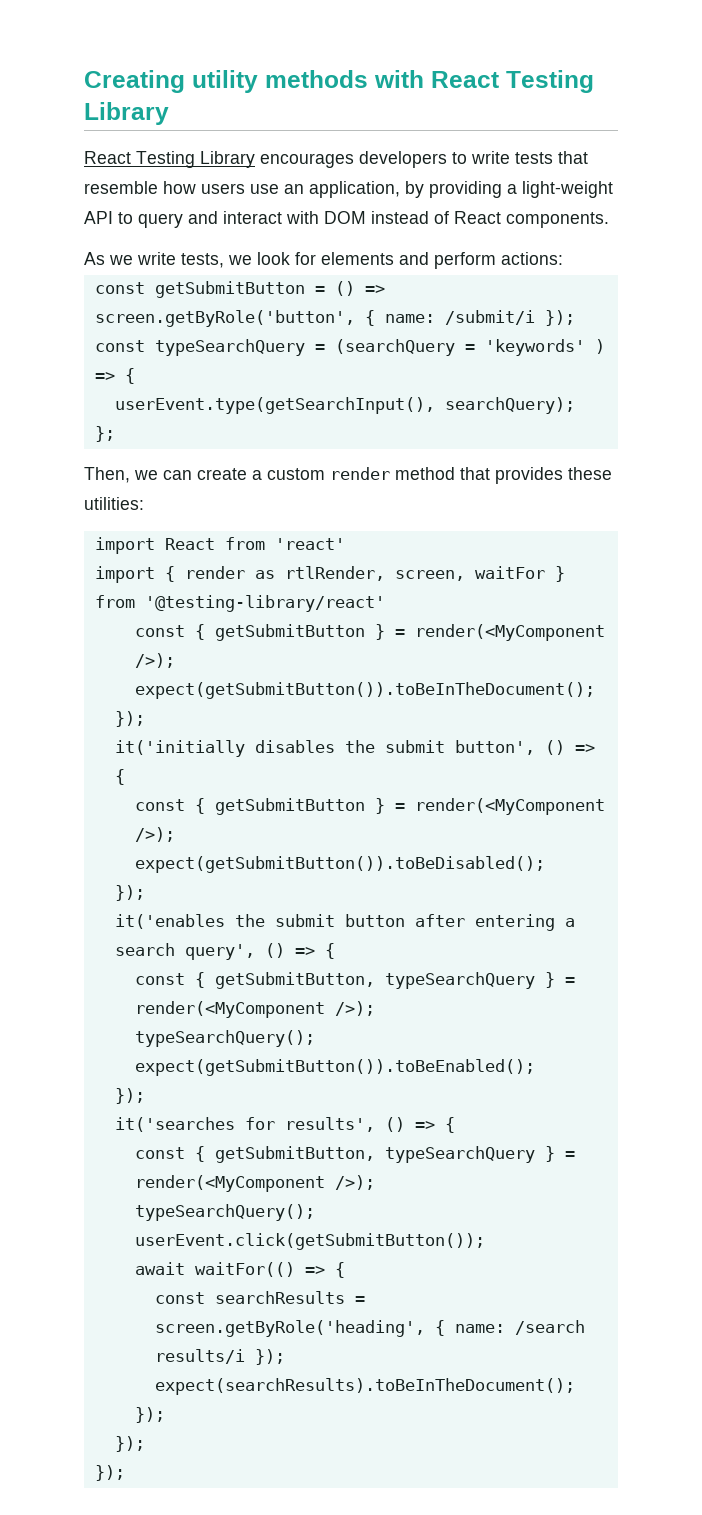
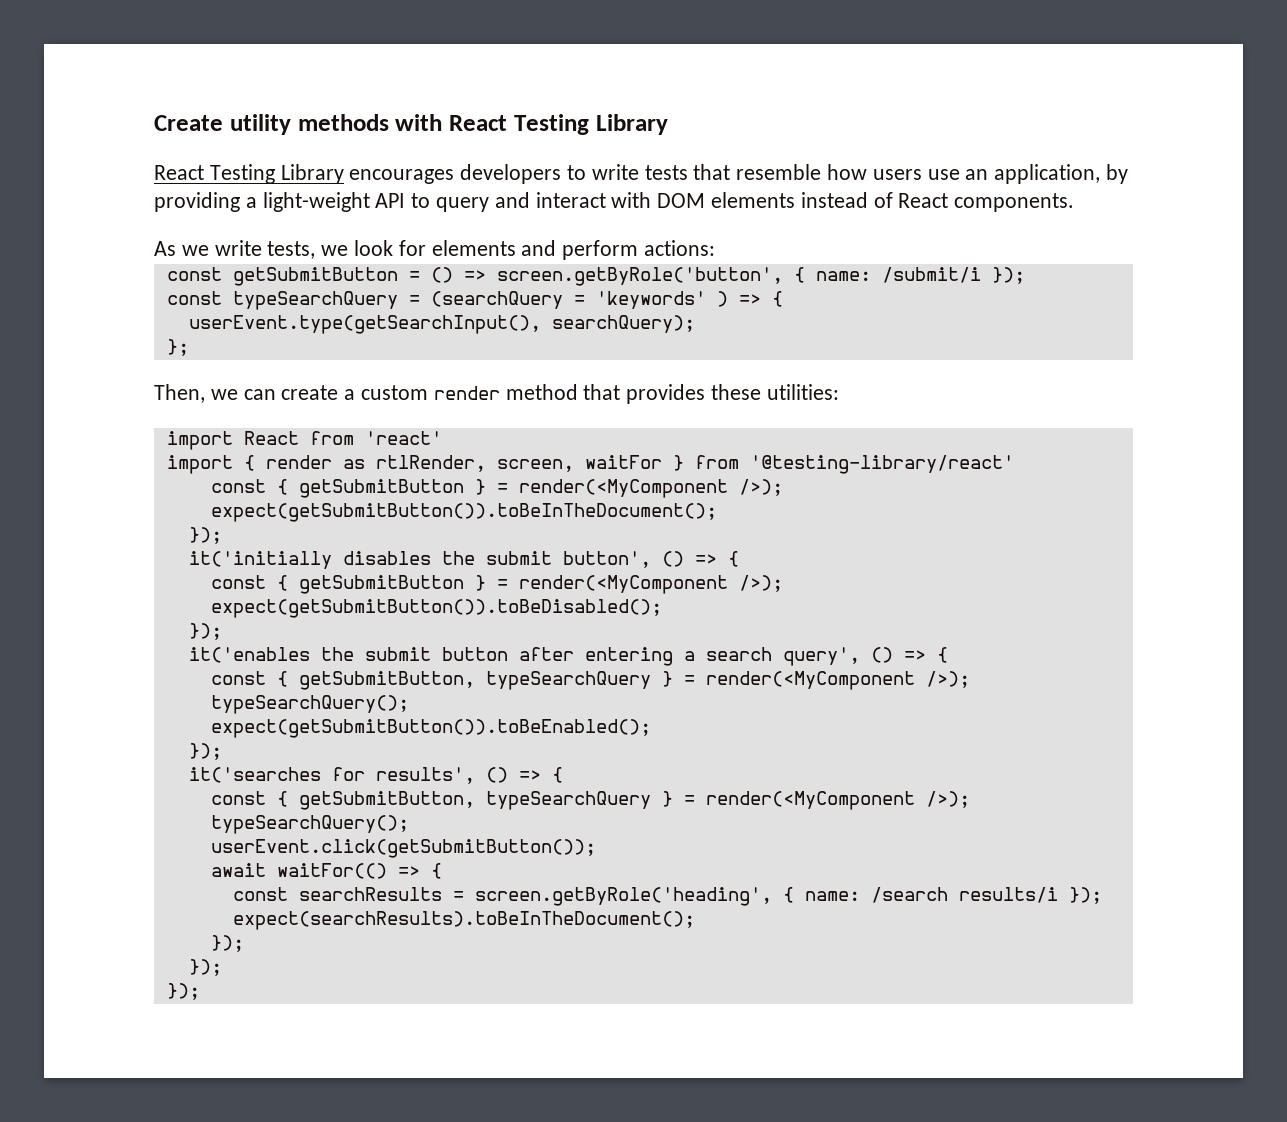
- Creating utility methods with React Testing Library
+ Create utility methods with React Testing Library
- React Testing Library encourages developers to write tests that resemble how users use an application, by providing a light-weight API to query and interact with DOM instead of React components.
+ React Testing Library encourages developers to write tests that resemble how users use an application, by providing a light-weight API to query and interact with DOM elements instead of React components.

